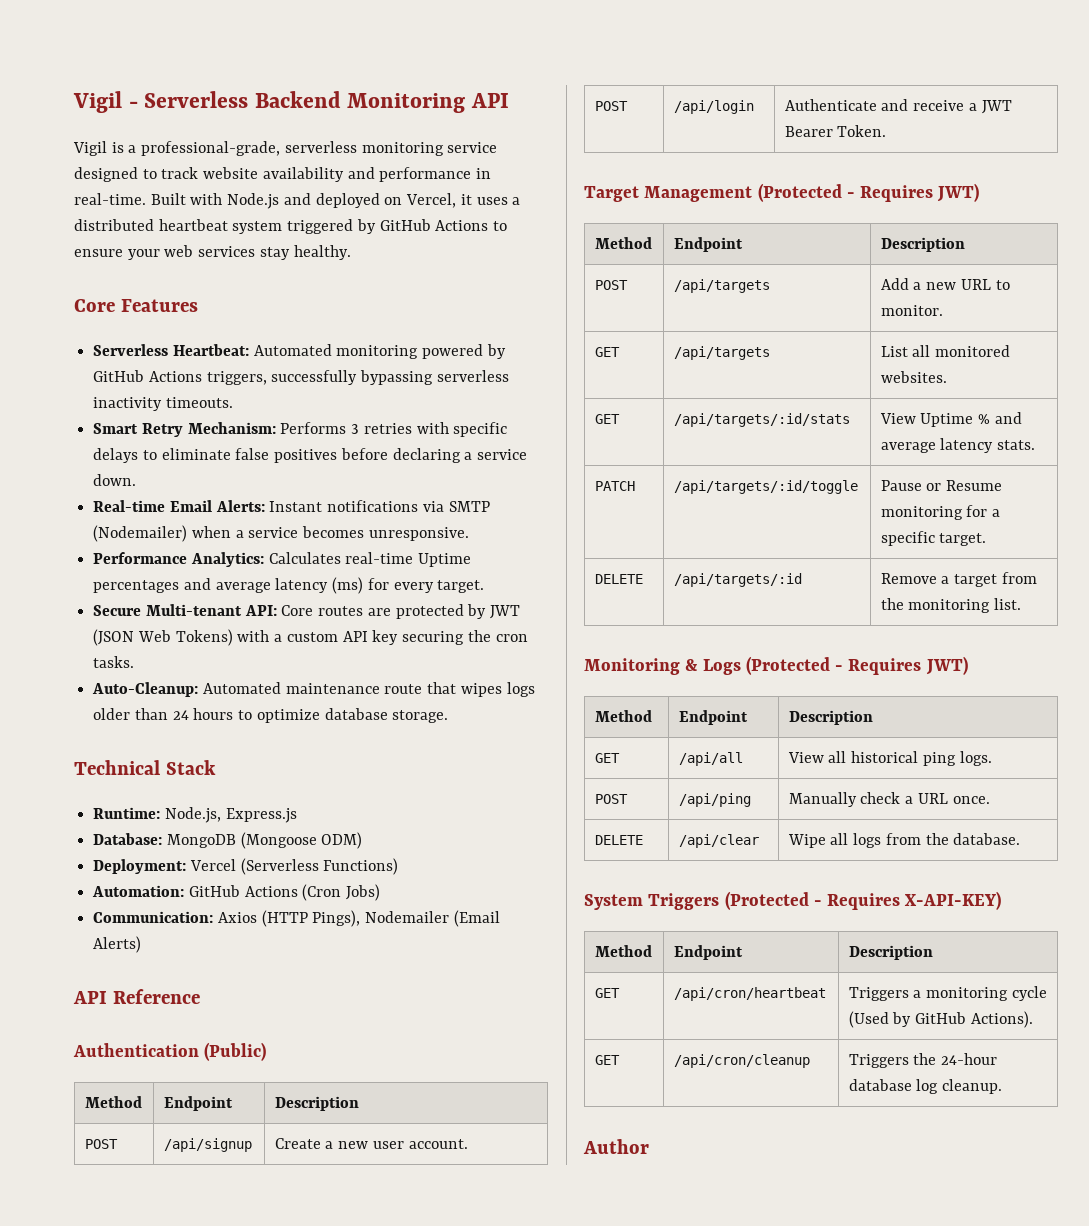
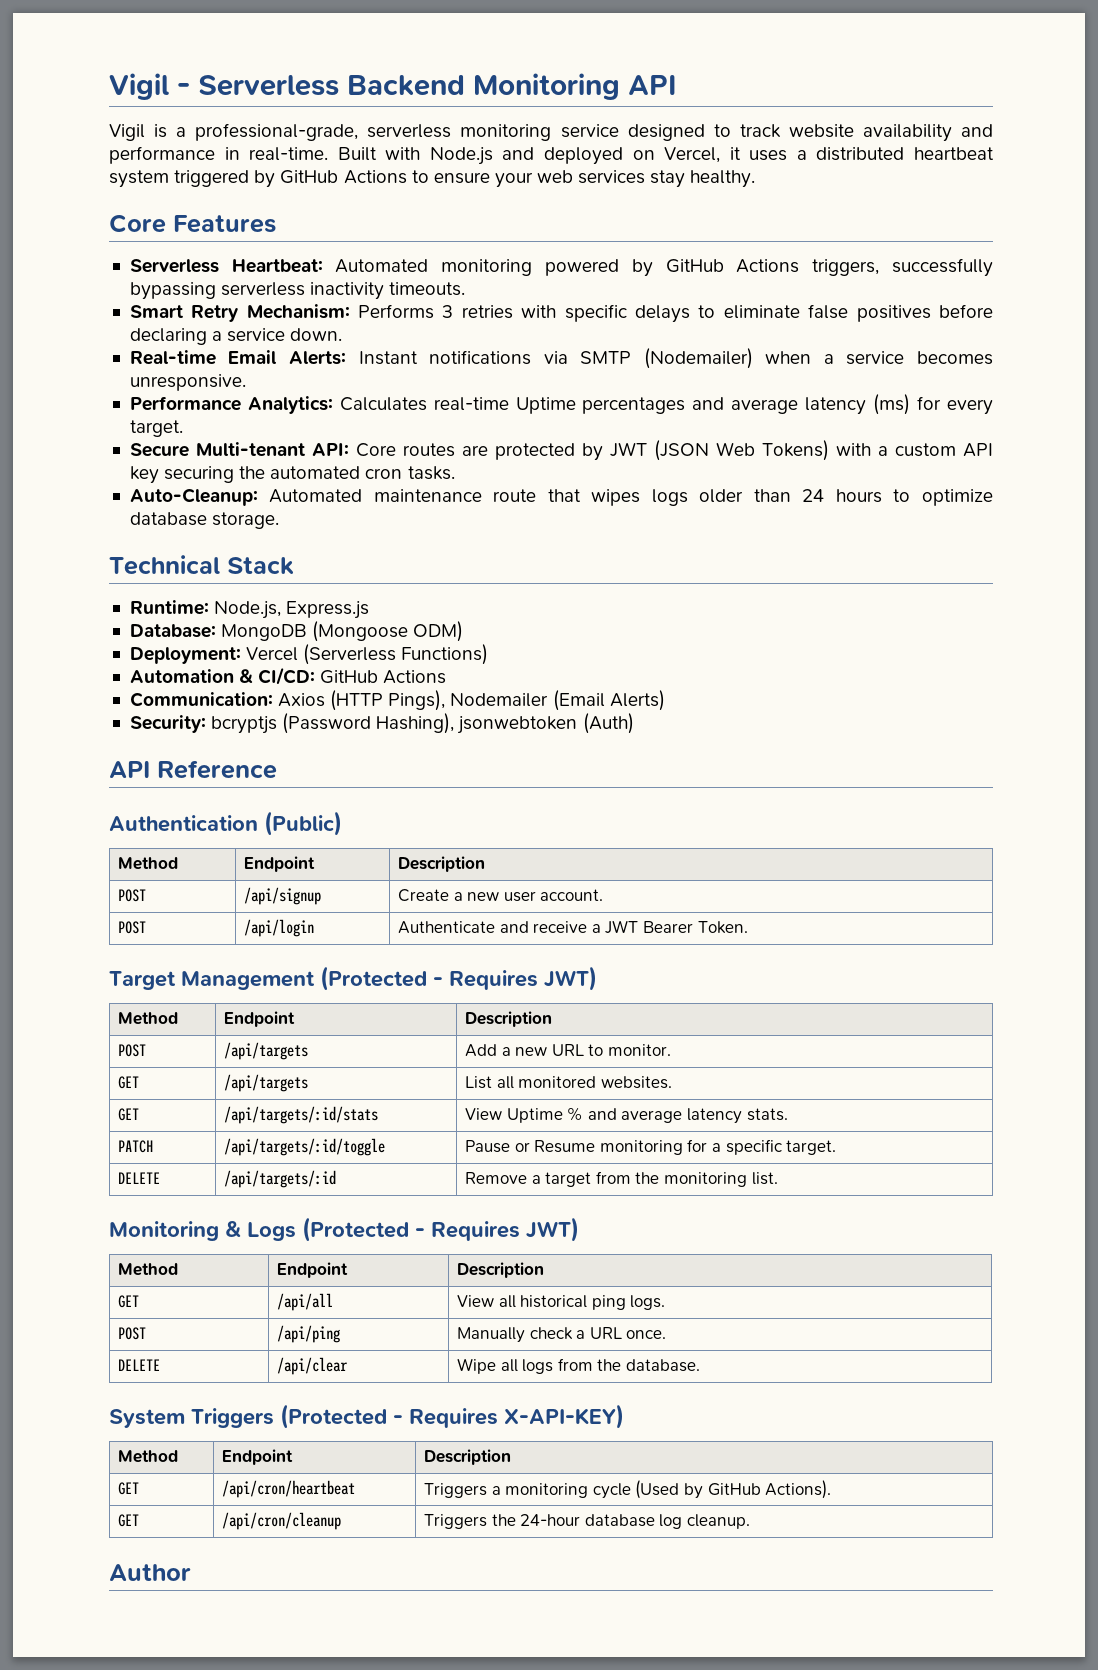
- Secure Multi-tenant API: Core routes are protected by JWT (JSON Web Tokens) with a custom API key securing the cron tasks.
+ Secure Multi-tenant API: Core routes are protected by JWT (JSON Web Tokens) with a custom API key securing the automated cron tasks.
- Automation: GitHub Actions (Cron Jobs)
+ Automation & CI/CD: GitHub Actions
+ Security: bcryptjs (Password Hashing), jsonwebtoken (Auth)

